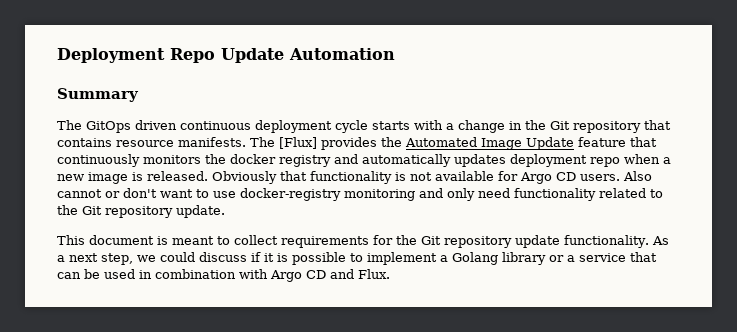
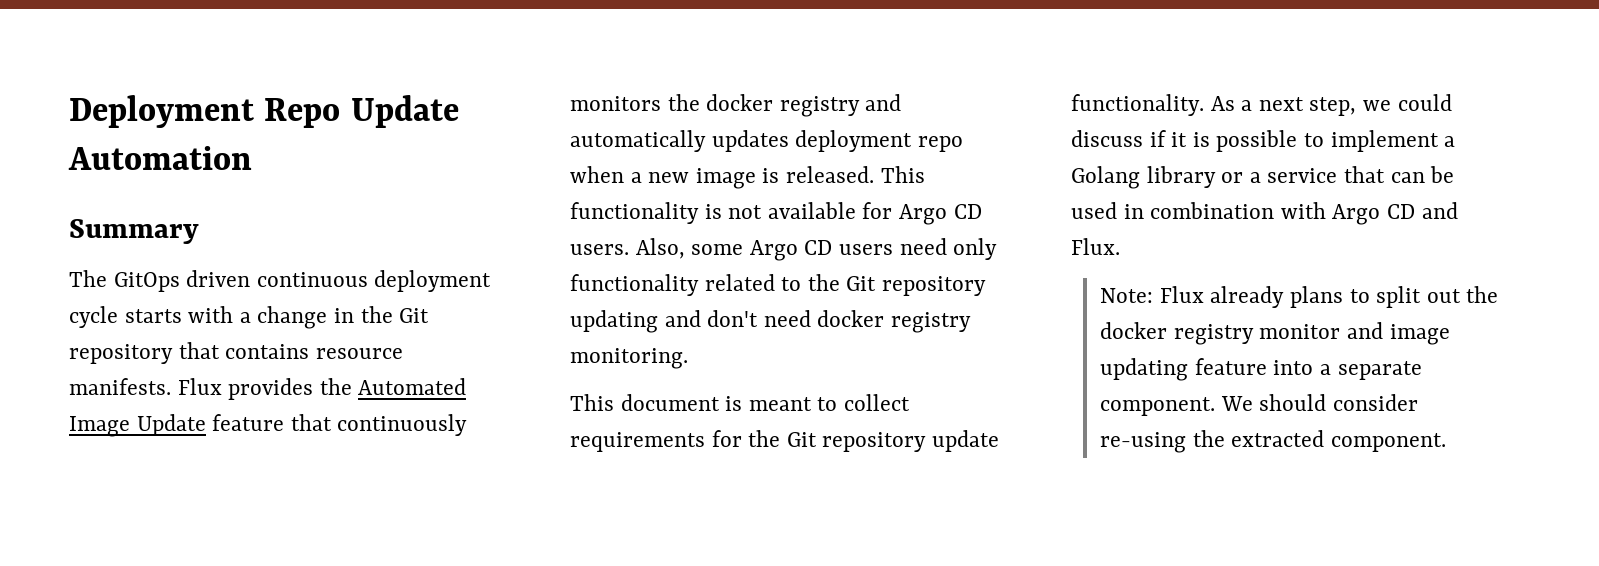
- The [Flux] provides the Automated Image Update feature that continuously monitors the docker registry and automatically updates deployment repo when a new image is released.
+ Flux provides the Automated Image Update feature that continuously monitors the docker registry and automatically updates deployment repo when a new image is released.
- Obviously that functionality is not available for Argo CD users.
+ This functionality is not available for Argo CD users.
- Also cannot or don't want to use docker-registry monitoring and only need functionality related to the Git repository update.
+ Also, some Argo CD users need only functionality related to the Git repository updating and don't need docker registry monitoring.
+ Note: Flux already plans to split out the docker registry monitor and image updating feature into a separate component. We should consider re-using the extracted component.

